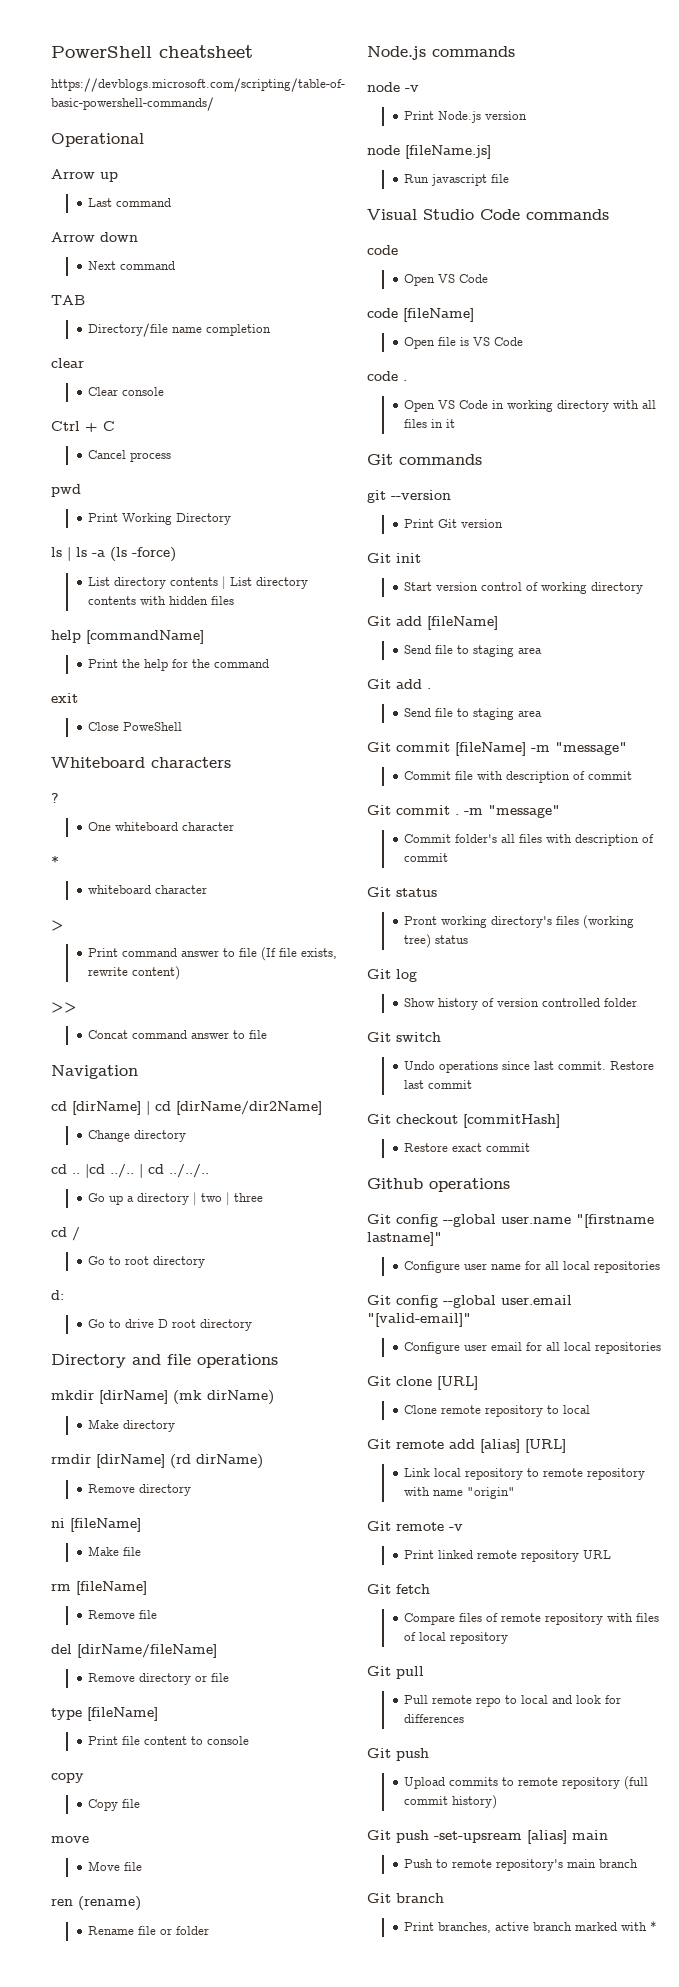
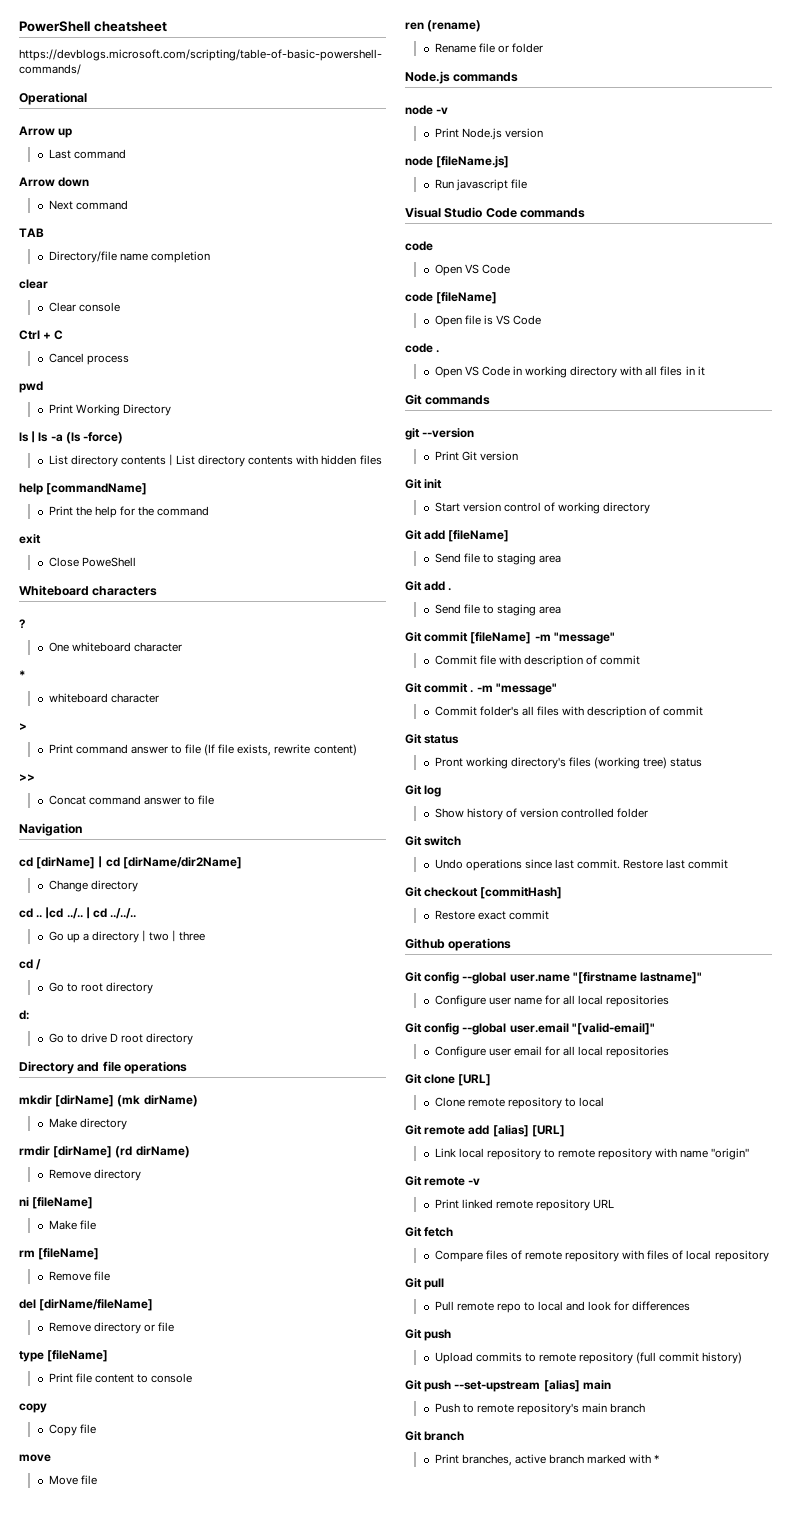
- Git push -set-upsream [alias] main
+ Git push --set-upstream [alias] main

